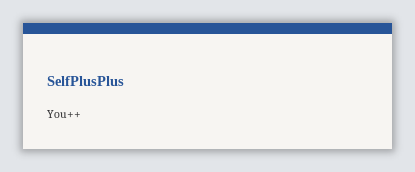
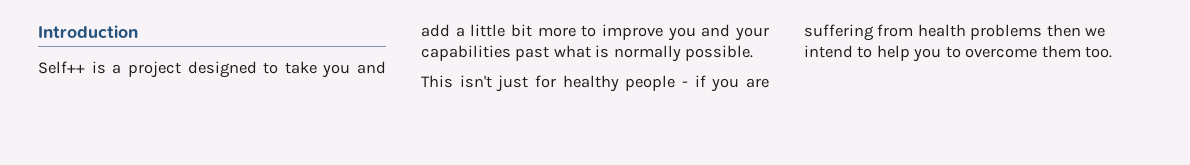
- SelfPlusPlus
- You++
+ Introduction
+ Self++ is a project designed to take you and add a little bit more to improve you and your capabilities past what is normally possible.
+ This isn't just for healthy people - if you are suffering from health problems then we intend to help you to overcome them too.

